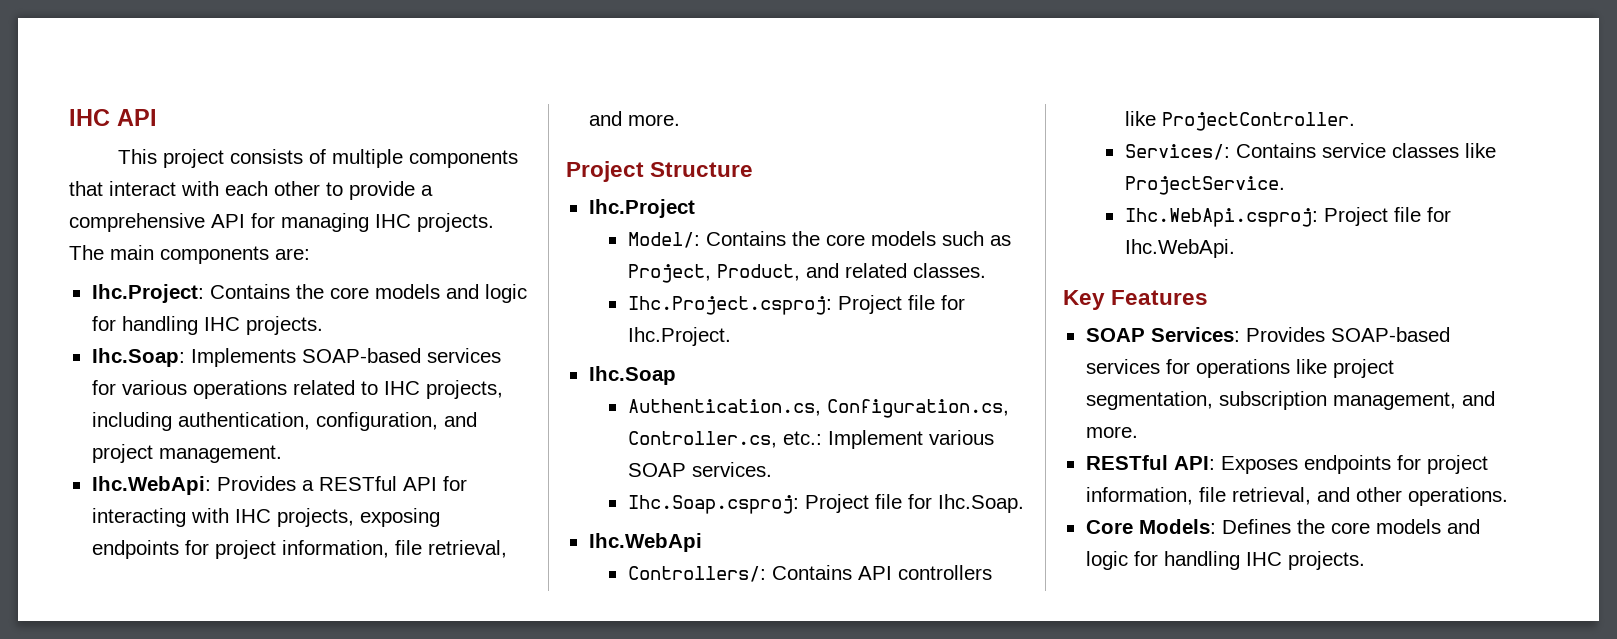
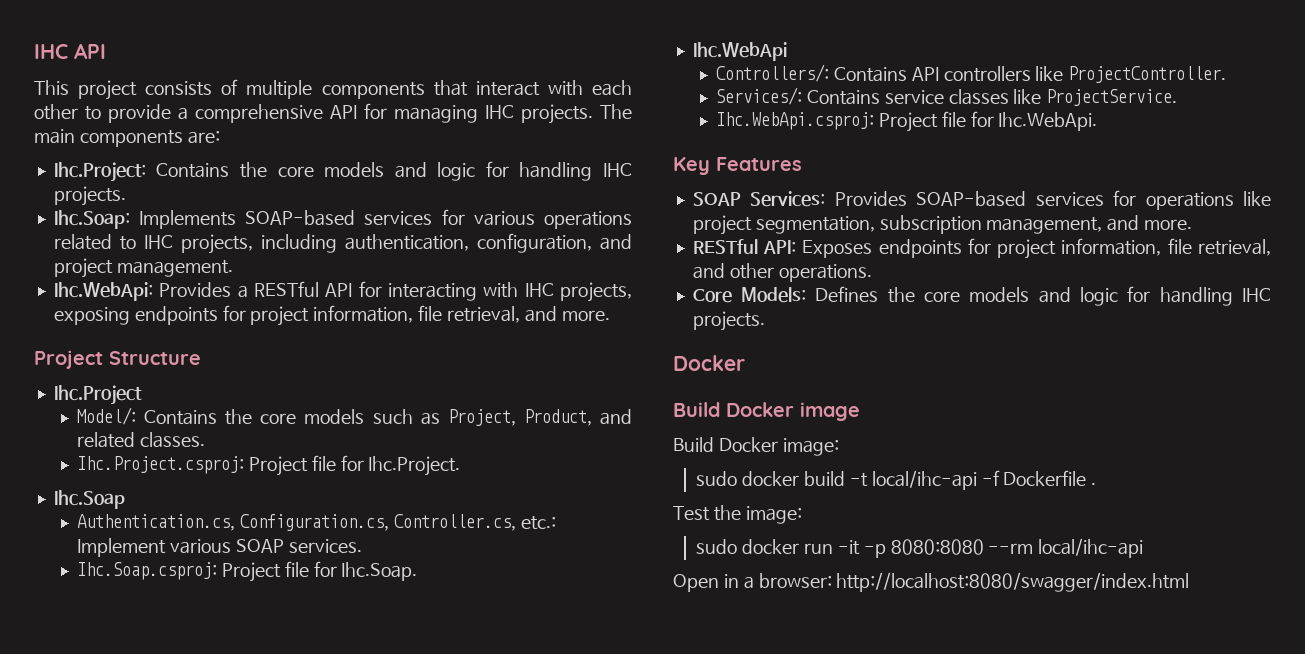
  Core Models: Defines the core models and logic for handling IHC projects.
+ Docker
+ Build Docker image
+ Build Docker image:
+ sudo docker build -t local/ihc-api -f Dockerfile .
+ Test the image:
+ sudo docker run -it -p 8080:8080 --rm local/ihc-api
+ Open in a browser: http://localhost:8080/swagger/index.html

